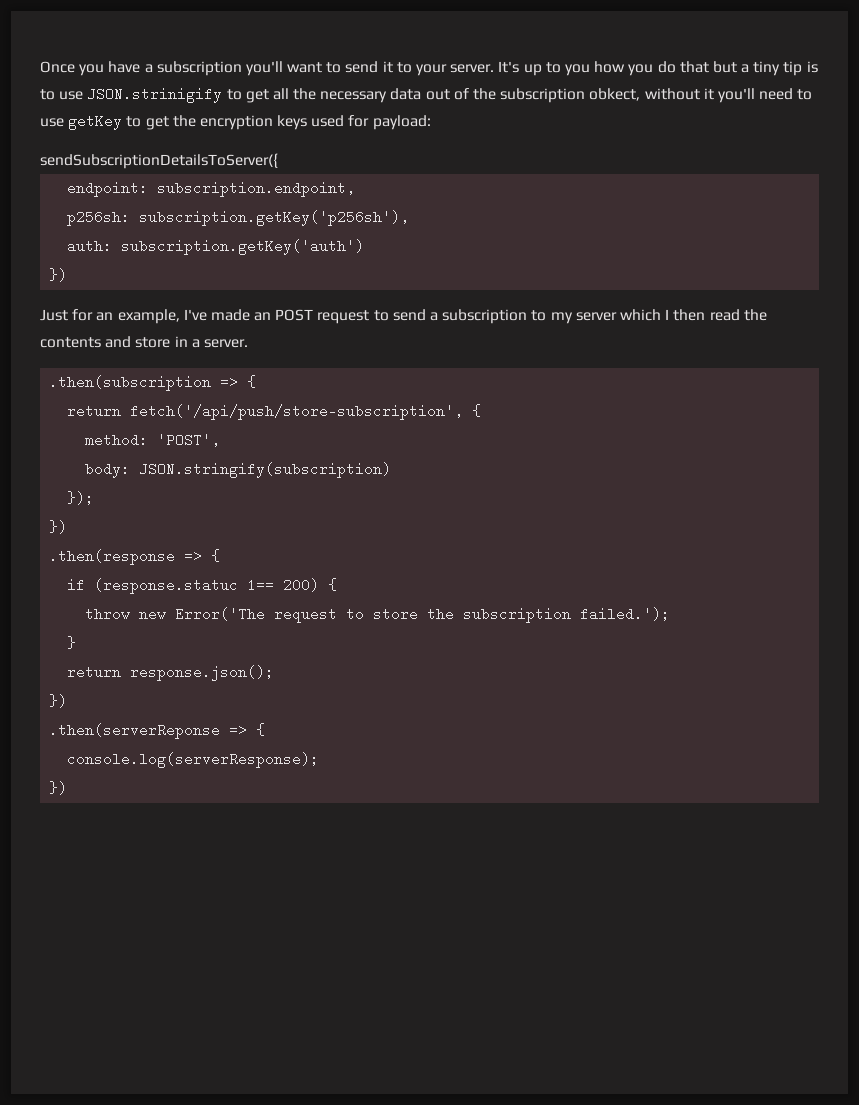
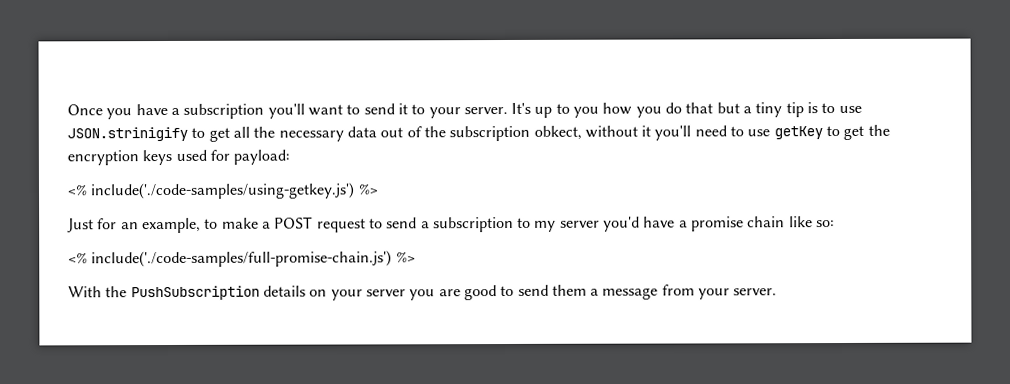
- sendSubscriptionDetailsToServer({
- endpoint: subscription.endpoint,
- p256sh: subscription.getKey('p256sh'),
- auth: subscription.getKey('auth')
- })
+ <% include('./code-samples/using-getkey.js') %>
- Just for an example, I've made an POST request to send a subscription to my server which I then read the contents and store in a server.
- .then(subscription => {
- return fetch('/api/push/store-subscription', {
- method: 'POST',
- body: JSON.stringify(subscription)
- });
- })
- .then(response => {
- if (response.statuc 1== 200) {
- throw new Error('The request to store the subscription failed.');
- }
- return response.json();
- })
- .then(serverReponse => {
- console.log(serverResponse);
- })
+ Just for an example, to make a POST request to send a subscription to my server you'd have a promise chain like so:
+ <% include('./code-samples/full-promise-chain.js') %>
+ With the PushSubscription details on your server you are good to send them a message from your server.

